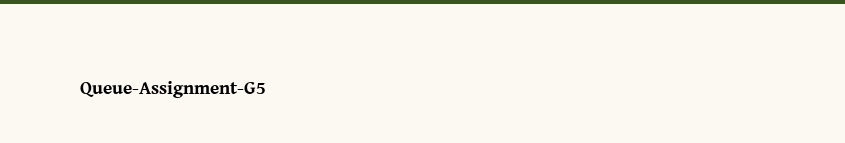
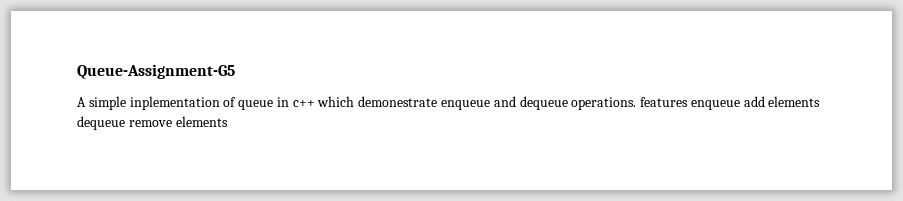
+ A simple inplementation of queue in c++ which demonestrate enqueue and dequeue operations. features enqueue add elements dequeue remove elements

